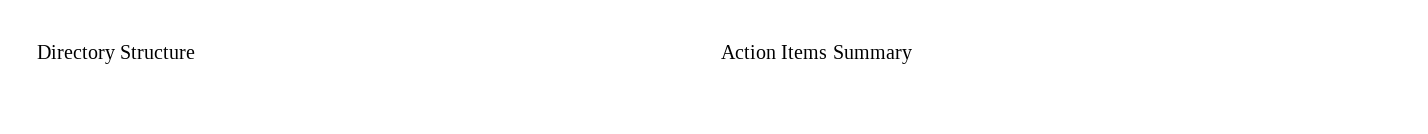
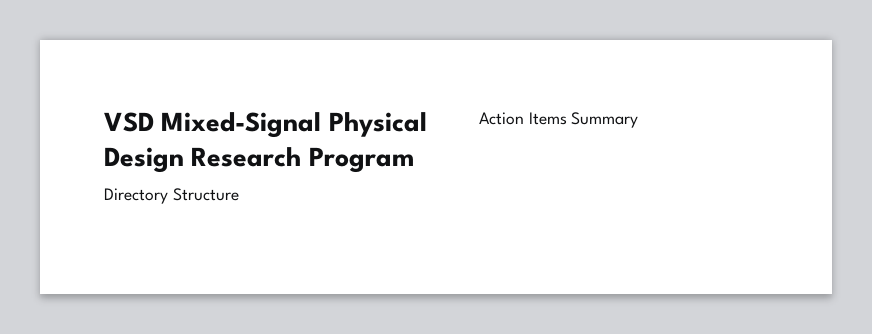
+ VSD Mixed-Signal Physical Design Research Program

